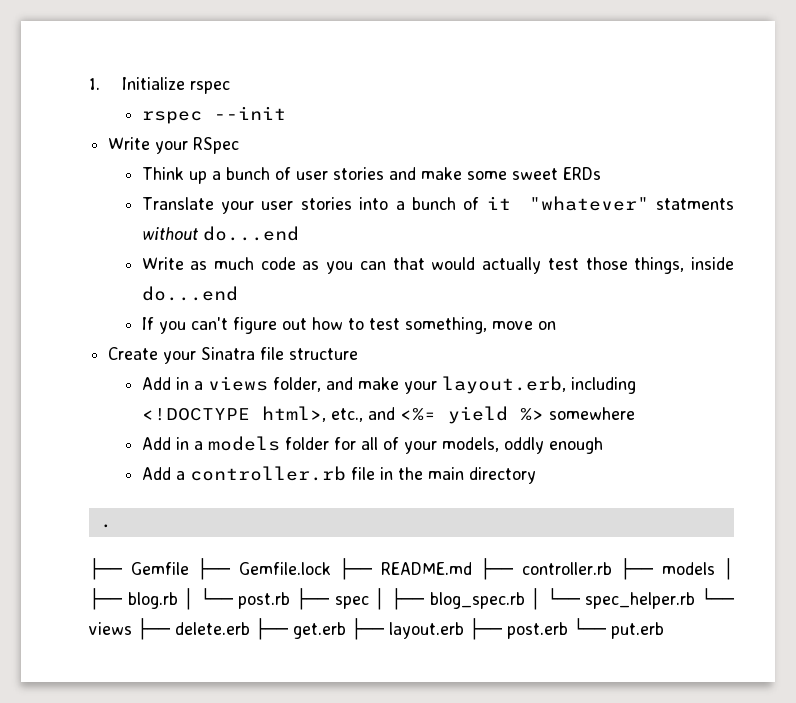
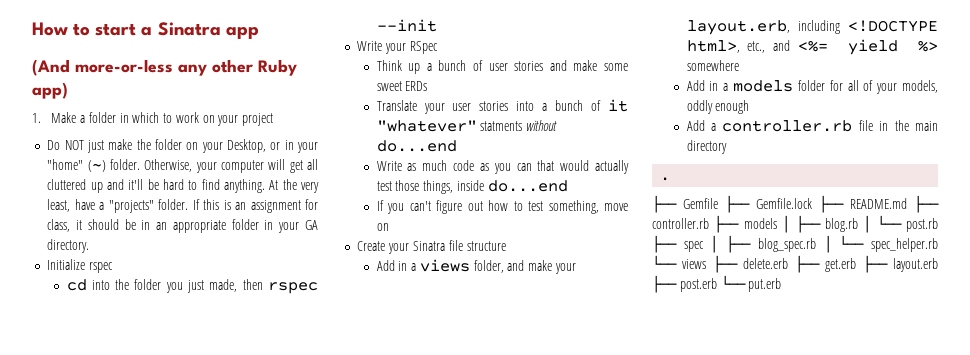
- 1. Initialize rspec
- rspec --init
+ How to start a Sinatra app
+ (And more-or-less any other Ruby app)
+ 1. Make a folder in which to work on your project
+ Do NOT just make the folder on your Desktop, or in your "home" (~) folder. Otherwise, your computer will get all cluttered up and it'll be hard to find anything. At the very least, have a "projects" folder. If this is an assignment for class, it should be in an appropriate folder in your GA directory.
+ Initialize rspec
+ cd into the folder you just made, then rspec --init

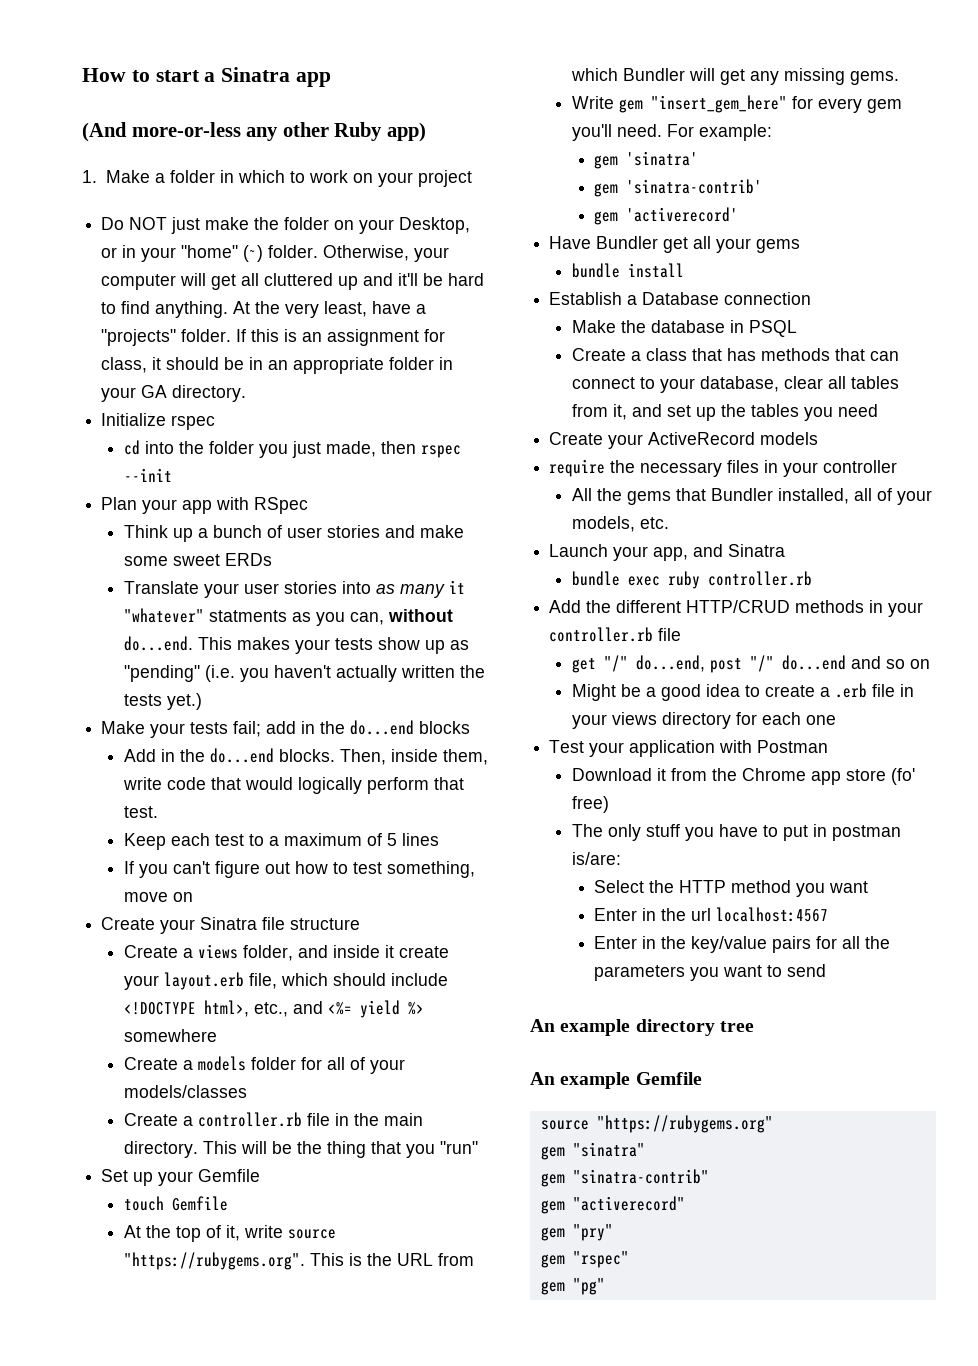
- Write your RSpec
+ Plan your app with RSpec
- Translate your user stories into a bunch of it "whatever" statments without do...end
- Write as much code as you can that would actually test those things, inside do...end
+ Translate your user stories into as many it "whatever" statments as you can, without do...end. This makes your tests show up as "pending" (i.e. you haven't actually written the tests yet.)
+ Make your tests fail; add in the do...end blocks
+ Add in the do...end blocks. Then, inside them, write code that would logically perform that test.
+ Keep each test to a maximum of 5 lines
- Add in a views folder, and make your layout.erb, including <!DOCTYPE html>, etc., and <%= yield %> somewhere
+ Create a views folder, and inside it create your layout.erb file, which should include <!DOCTYPE html>, etc., and <%= yield %> somewhere
- Add in a models folder for all of your models, oddly enough
- Add a controller.rb file in the main directory
- .
- ├── Gemfile ├── Gemfile.lock ├── README.md ├── controller.rb ├── models │ ├── blog.rb │ └── post.rb ├── spec │ ├── blog_spec.rb │ └── spec_helper.rb └── views ├── delete.erb ├── get.erb ├── layout.erb ├── post.erb └── put.erb
+ Create a models folder for all of your models/classes
+ Create a controller.rb file in the main directory. This will be the thing that you "run"
+ Set up your Gemfile
+ touch Gemfile
+ At the top of it, write source "https://rubygems.org". This is the URL from which Bundler will get any missing gems.
+ Write gem "insert_gem_here" for every gem you'll need. For example:
+ gem 'sinatra'
+ gem 'sinatra-contrib'
+ gem 'activerecord'
+ Have Bundler get all your gems
+ bundle install
+ Establish a Database connection
+ Make the database in PSQL
+ Create a class that has methods that can connect to your database, clear all tables from it, and set up the tables you need
+ Create your ActiveRecord models
+ require the necessary files in your controller
+ All the gems that Bundler installed, all of your models, etc.
+ Launch your app, and Sinatra
+ bundle exec ruby controller.rb
+ Add the different HTTP/CRUD methods in your controller.rb file
+ get "/" do...end, post "/" do...end and so on
+ Might be a good idea to create a .erb file in your views directory for each one
+ Test your application with Postman
+ Download it from the Chrome app store (fo' free)
+ The only stuff you have to put in postman is/are:
+ Select the HTTP method you want
+ Enter in the url localhost:4567
+ Enter in the key/value pairs for all the parameters you want to send
+ An example directory tree
+ An example Gemfile
+ source "https://rubygems.org"
+ gem "sinatra"
+ gem "sinatra-contrib"
+ gem "activerecord"
+ gem "pry"
+ gem "rspec"
+ gem "pg"

